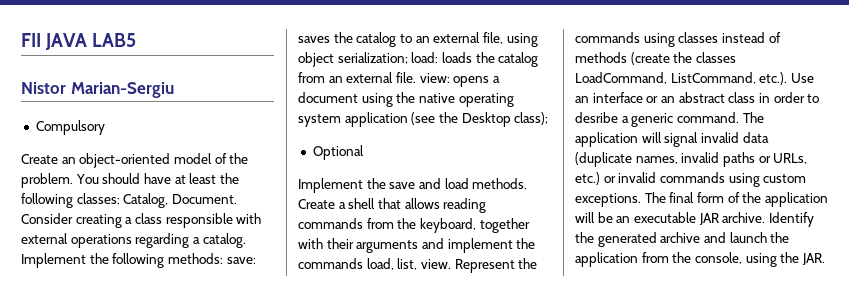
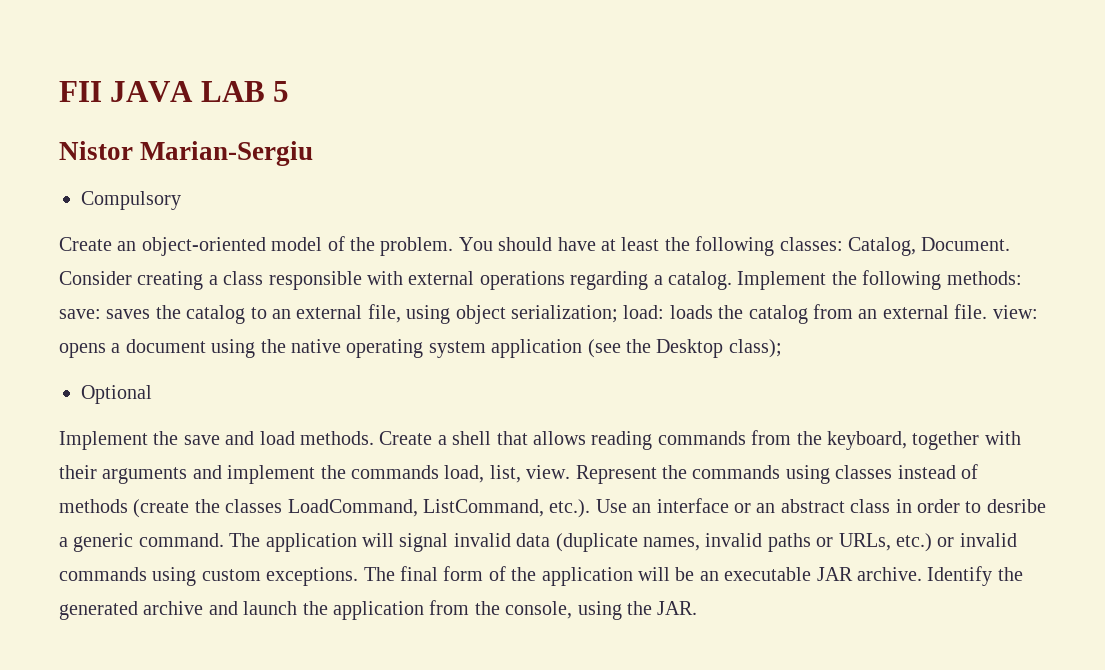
- FII JAVA LAB5
+ FII JAVA LAB 5

